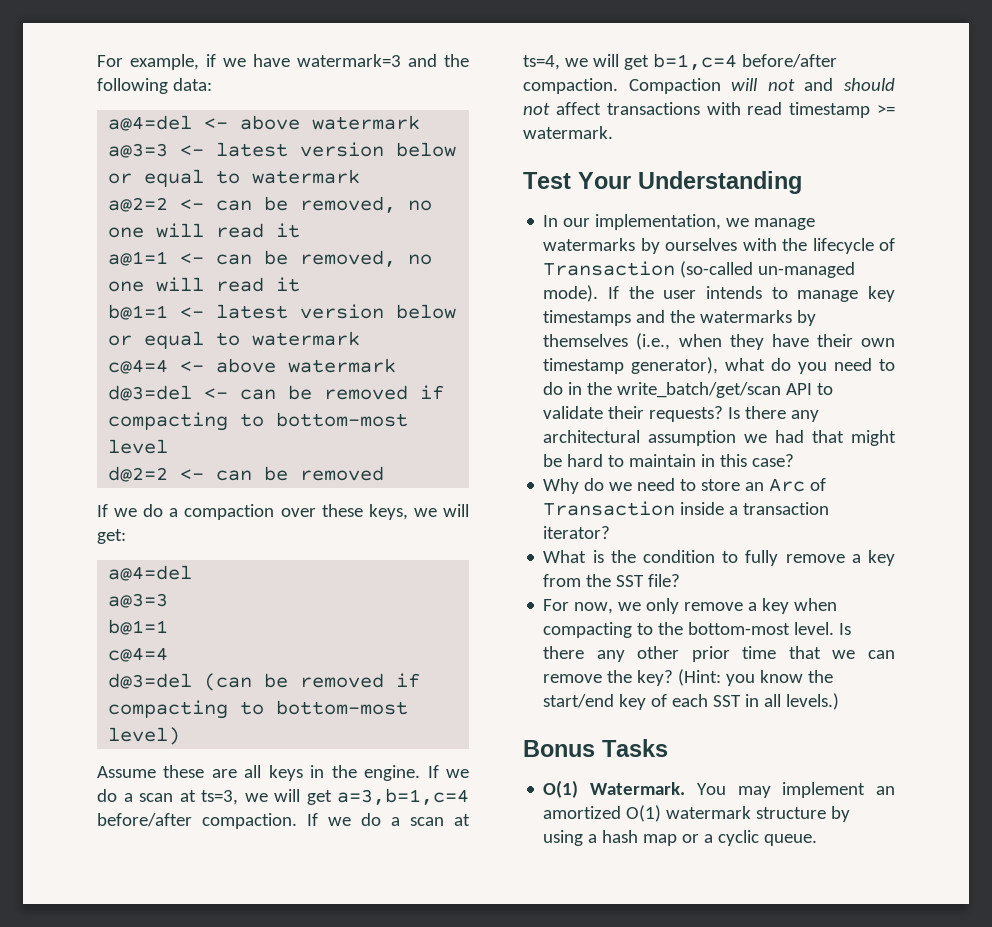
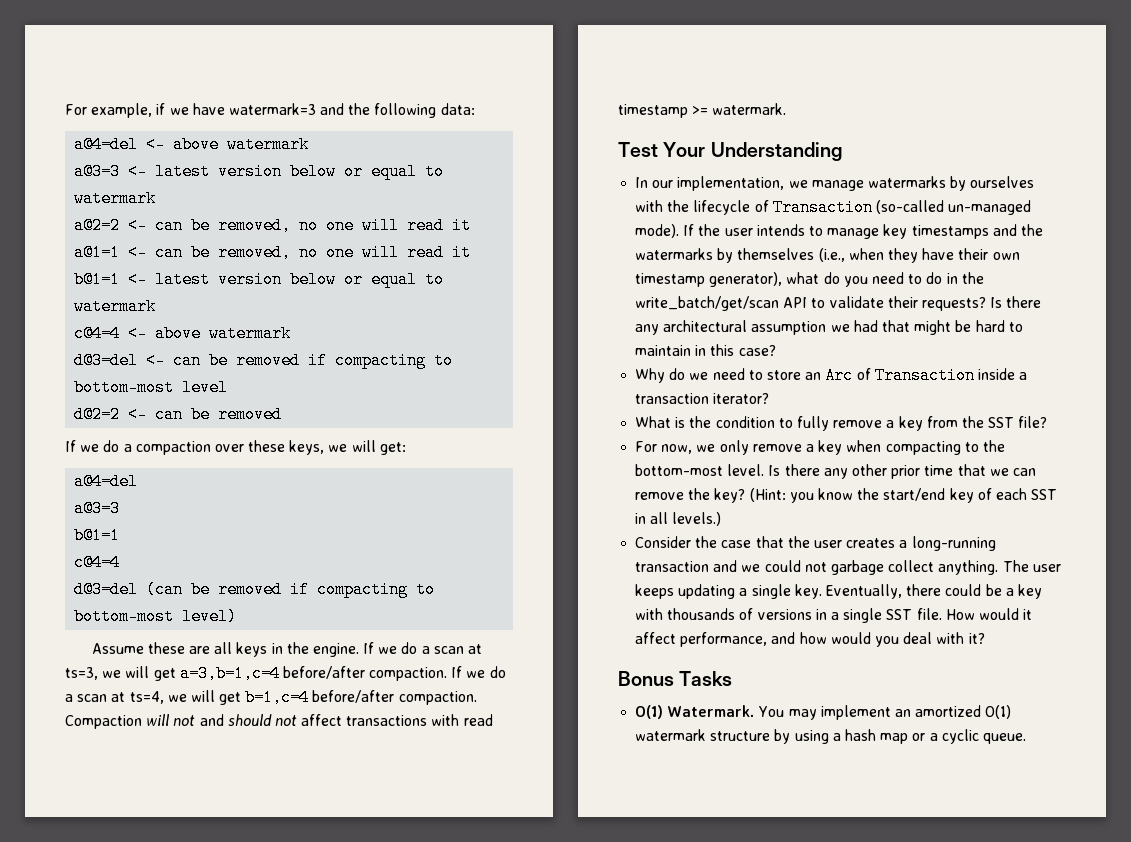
+ Consider the case that the user creates a long-running transaction and we could not garbage collect anything. The user keeps updating a single key. Eventually, there could be a key with thousands of versions in a single SST file. How would it affect performance, and how would you deal with it?

